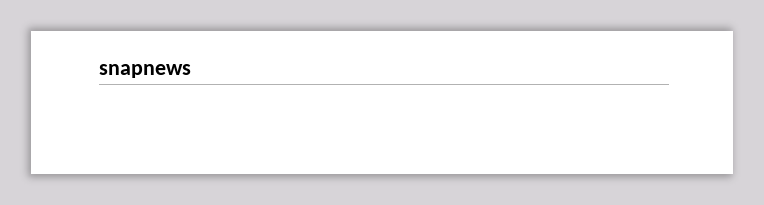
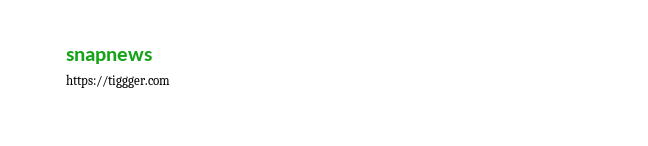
+ https://tiggger.com

